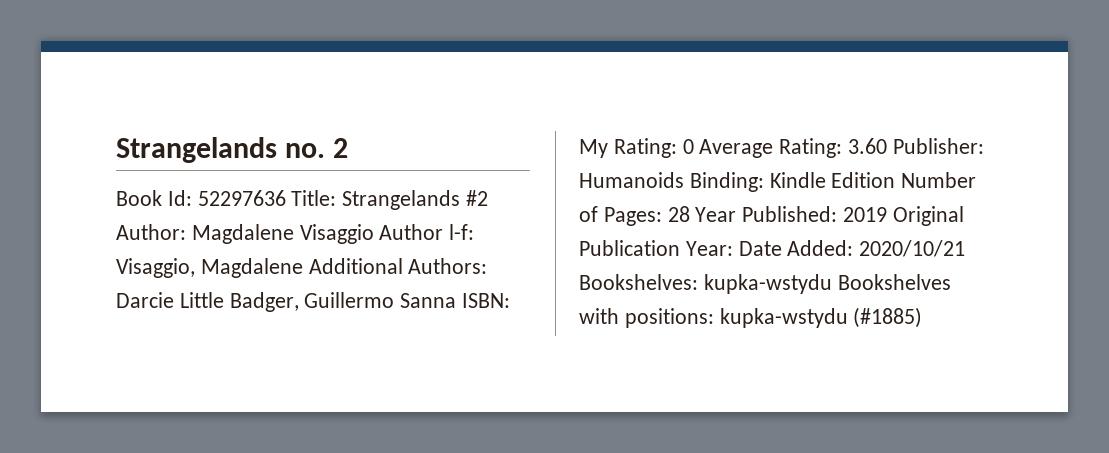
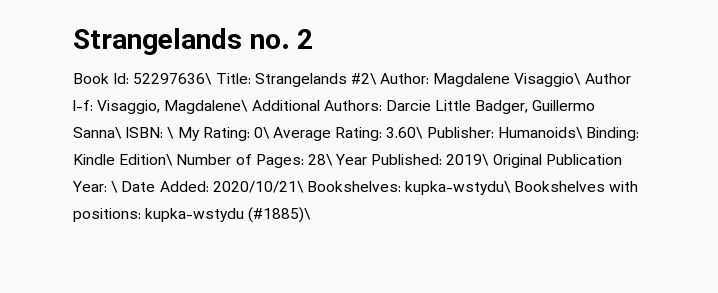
- Book Id: 52297636 Title: Strangelands #2 Author: Magdalene Visaggio Author l-f: Visaggio, Magdalene Additional Authors: Darcie Little Badger, Guillermo Sanna ISBN: My Rating: 0 Average Rating: 3.60 Publisher: Humanoids Binding: Kindle Edition Number of Pages: 28 Year Published: 2019 Original Publication Year: Date Added: 2020/10/21 Bookshelves: kupka-wstydu Bookshelves with positions: kupka-wstydu (#1885)
+ Book Id: 52297636\ Title: Strangelands #2\ Author: Magdalene Visaggio\ Author l-f: Visaggio, Magdalene\ Additional Authors: Darcie Little Badger, Guillermo Sanna\ ISBN: \ My Rating: 0\ Average Rating: 3.60\ Publisher: Humanoids\ Binding: Kindle Edition\ Number of Pages: 28\ Year Published: 2019\ Original Publication Year: \ Date Added: 2020/10/21\ Bookshelves: kupka-wstydu\ Bookshelves with positions: kupka-wstydu (#1885)\

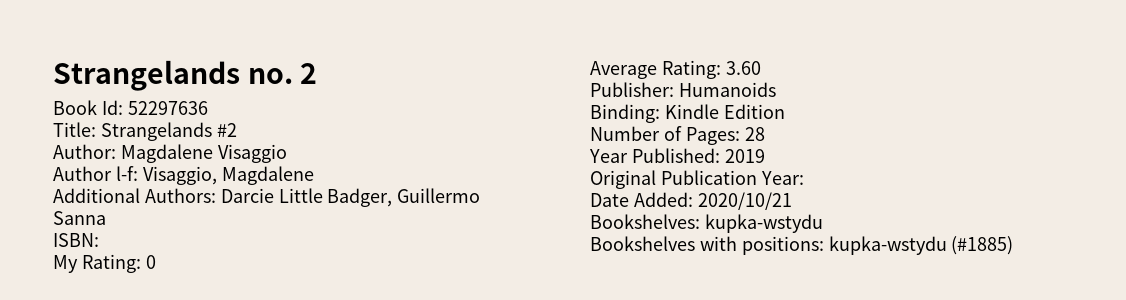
- Book Id: 52297636\ Title: Strangelands #2\ Author: Magdalene Visaggio\ Author l-f: Visaggio, Magdalene\ Additional Authors: Darcie Little Badger, Guillermo Sanna\ ISBN: \ My Rating: 0\ Average Rating: 3.60\ Publisher: Humanoids\ Binding: Kindle Edition\ Number of Pages: 28\ Year Published: 2019\ Original Publication Year: \ Date Added: 2020/10/21\ Bookshelves: kupka-wstydu\ Bookshelves with positions: kupka-wstydu (#1885)\
+ Book Id: 52297636
+ Title: Strangelands #2
+ Author: Magdalene Visaggio
+ Author l-f: Visaggio, Magdalene
+ Additional Authors: Darcie Little Badger, Guillermo Sanna
+ ISBN:
+ My Rating: 0
+ Average Rating: 3.60
+ Publisher: Humanoids
+ Binding: Kindle Edition
+ Number of Pages: 28
+ Year Published: 2019
+ Original Publication Year:
+ Date Added: 2020/10/21
+ Bookshelves: kupka-wstydu
+ Bookshelves with positions: kupka-wstydu (#1885)

